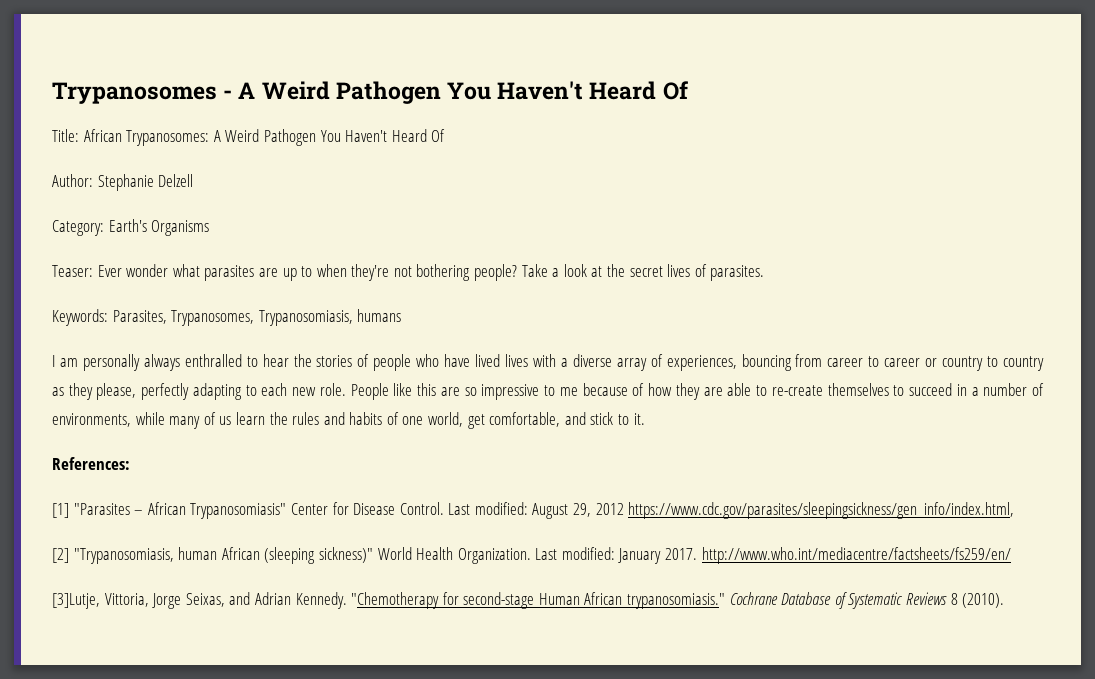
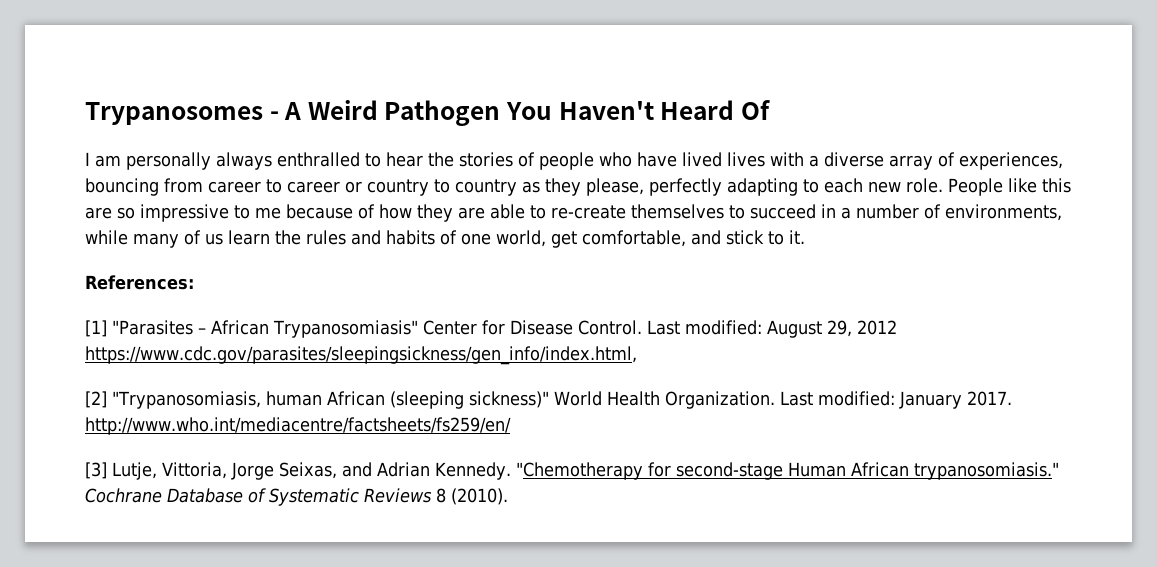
- Title: African Trypanosomes: A Weird Pathogen You Haven't Heard Of
- Author: Stephanie Delzell
- Category: Earth's Organisms
- Teaser: Ever wonder what parasites are up to when they're not bothering people? Take a look at the secret lives of parasites.
- Keywords: Parasites, Trypanosomes, Trypanosomiasis, humans
- [3]Lutje, Vittoria, Jorge Seixas, and Adrian Kennedy.
+ [3] Lutje, Vittoria, Jorge Seixas, and Adrian Kennedy.

